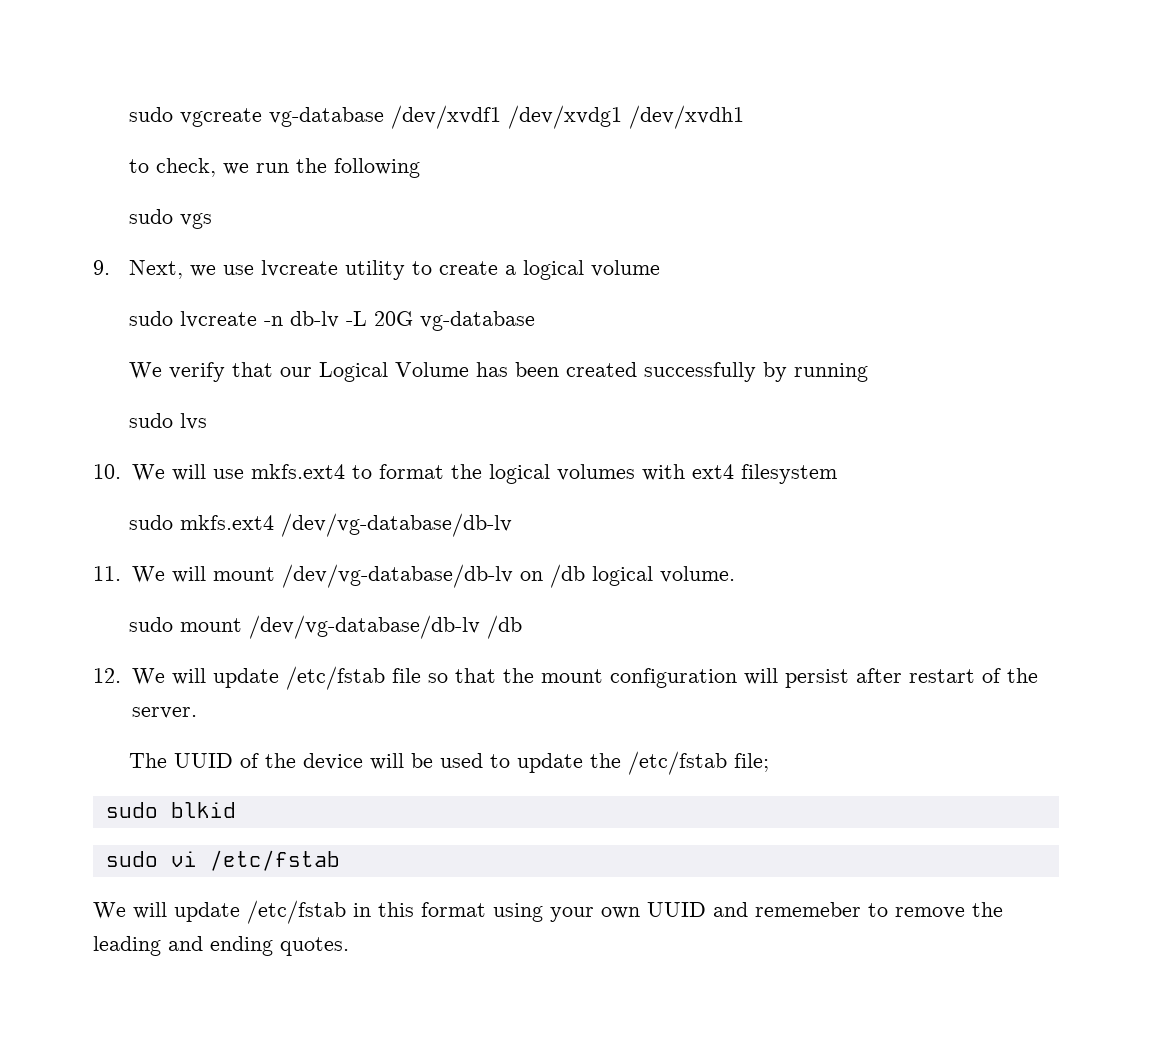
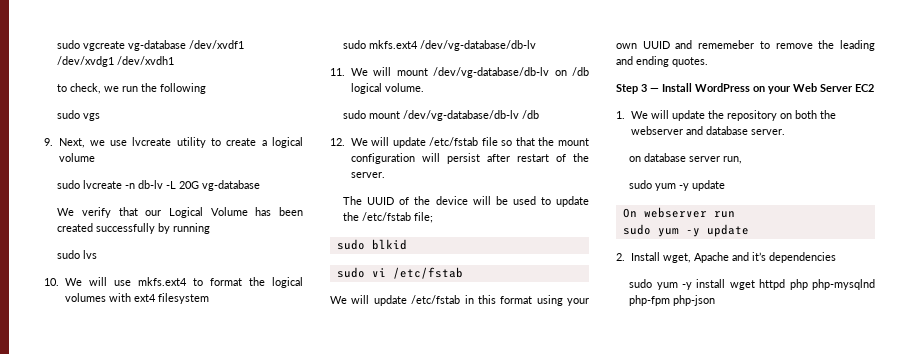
+ Step 3 — Install WordPress on your Web Server EC2
+ 1. We will update the repository on both the webserver and database server.
+ on database server run,
+ sudo yum -y update
+ On webserver run
+ sudo yum -y update
+ 2. Install wget, Apache and it’s dependencies
+ sudo yum -y install wget httpd php php-mysqlnd php-fpm php-json

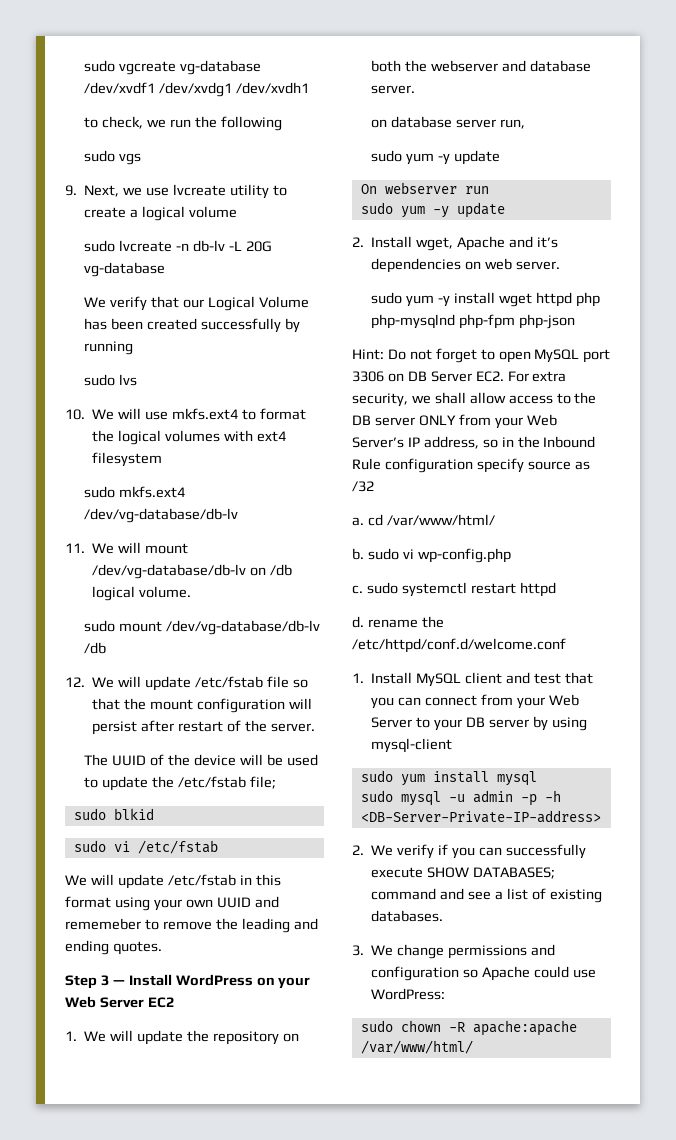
- 2. Install wget, Apache and it’s dependencies
+ 2. Install wget, Apache and it’s dependencies on web server.
+ Hint: Do not forget to open MySQL port 3306 on DB Server EC2. For extra security, we shall allow access to the DB server ONLY from your Web Server’s IP address, so in the Inbound Rule configuration specify source as /32
+ a. cd /var/www/html/
+ b. sudo vi wp-config.php
+ c. sudo systemctl restart httpd
+ d. rename the /etc/httpd/conf.d/welcome.conf
+ 1. Install MySQL client and test that you can connect from your Web Server to your DB server by using mysql-client
+ sudo yum install mysql
+ sudo mysql -u admin -p -h <DB-Server-Private-IP-address>
+ 2. We verify if you can successfully execute SHOW DATABASES; command and see a list of existing databases.
+ 3. We change permissions and configuration so Apache could use WordPress:
+ sudo chown -R apache:apache /var/www/html/

